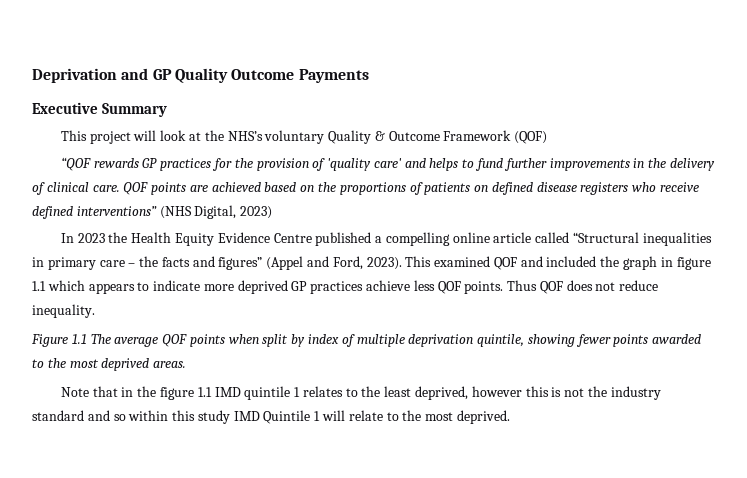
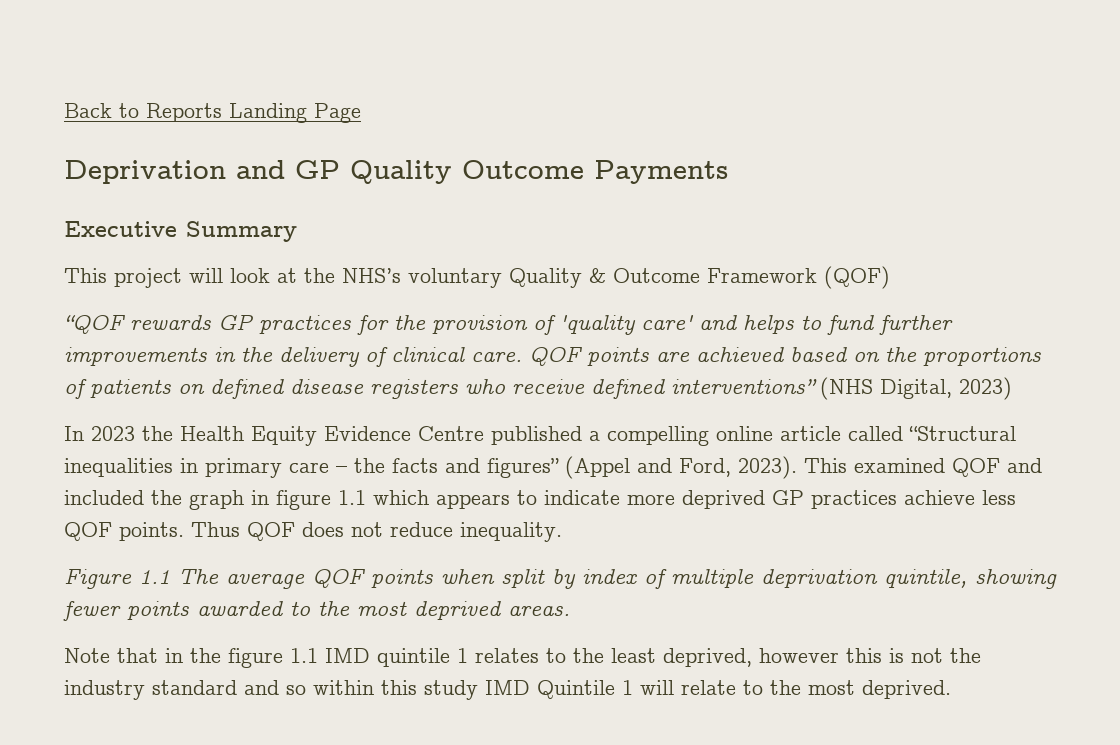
+ Back to Reports Landing Page

